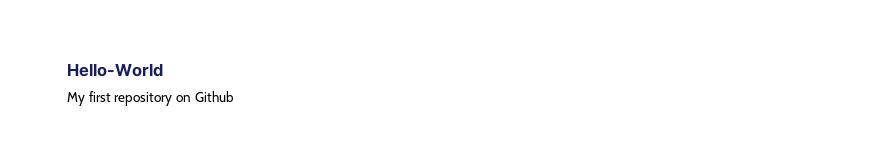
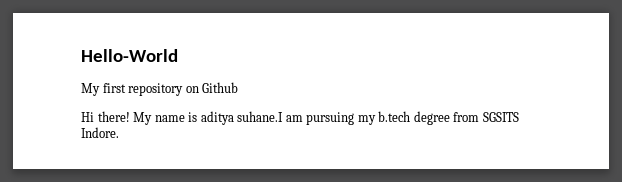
+ Hi there! My name is aditya suhane.I am pursuing my b.tech degree from SGSITS Indore.

